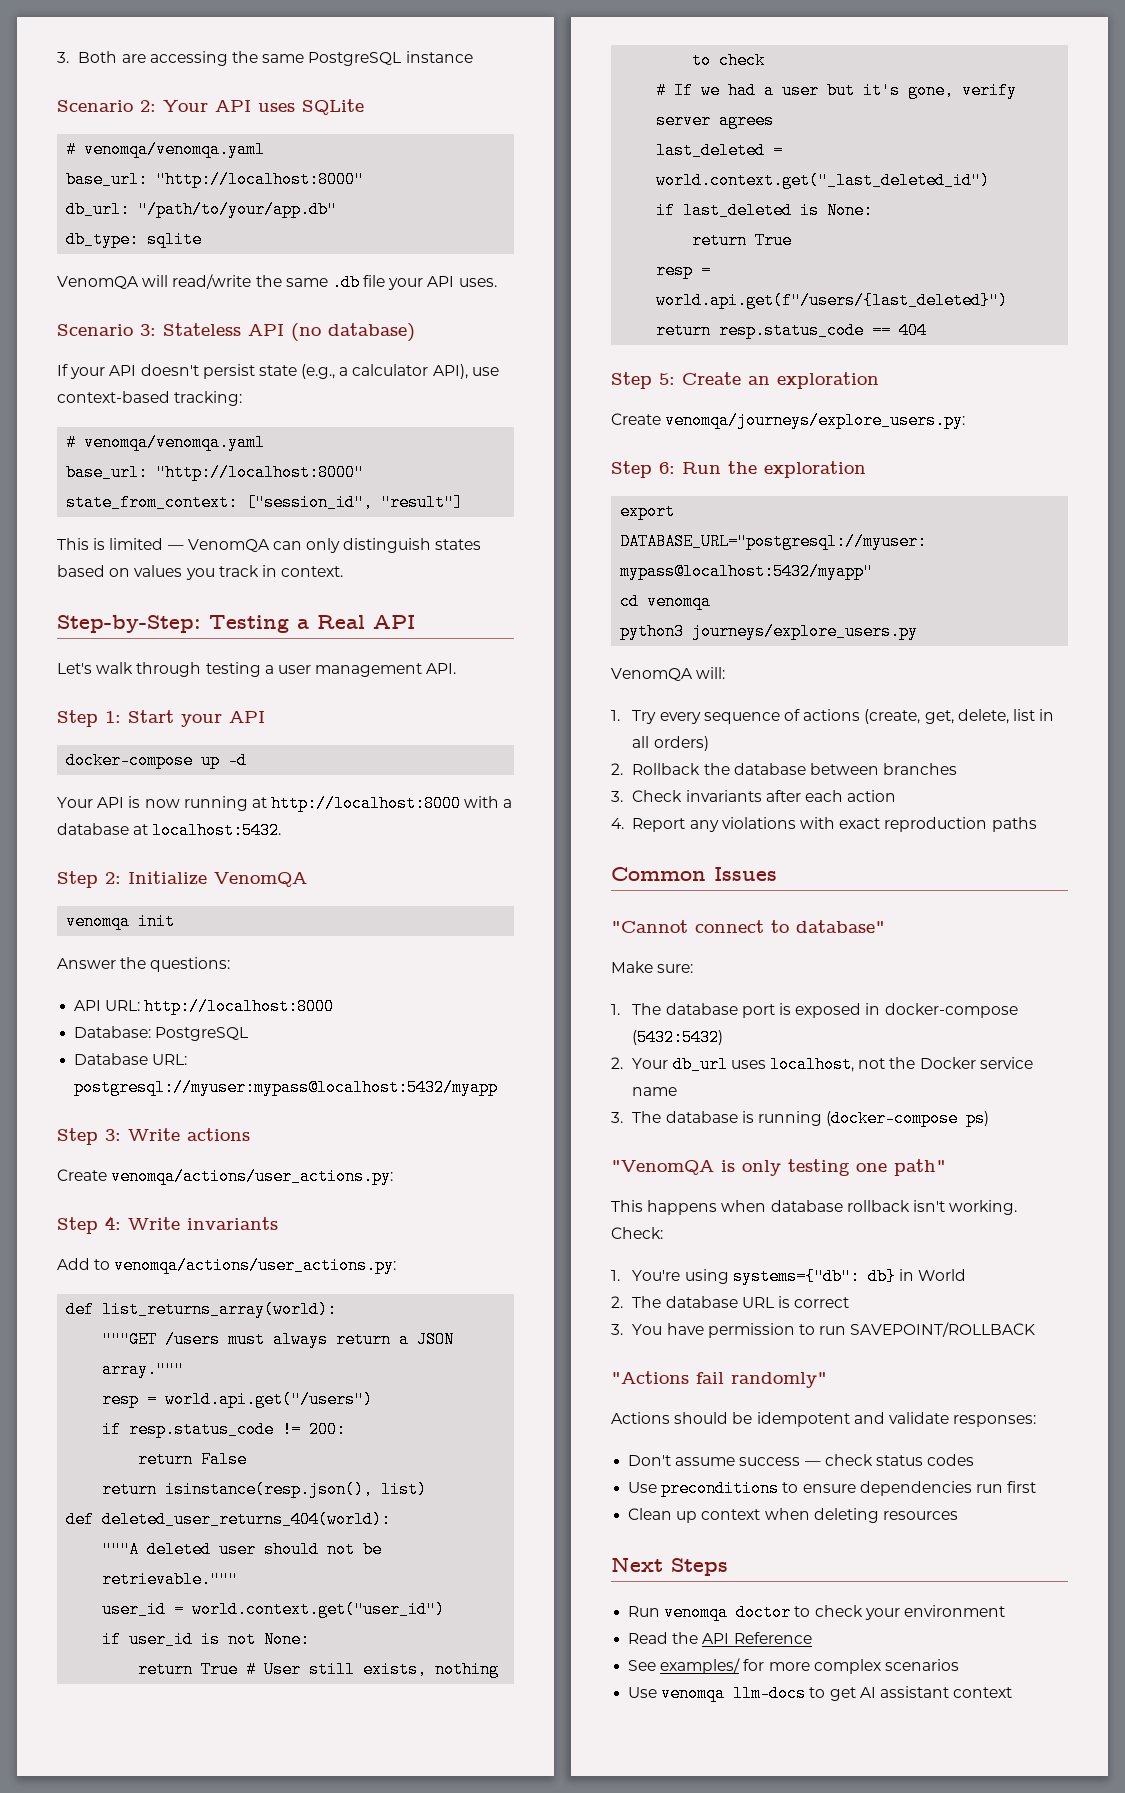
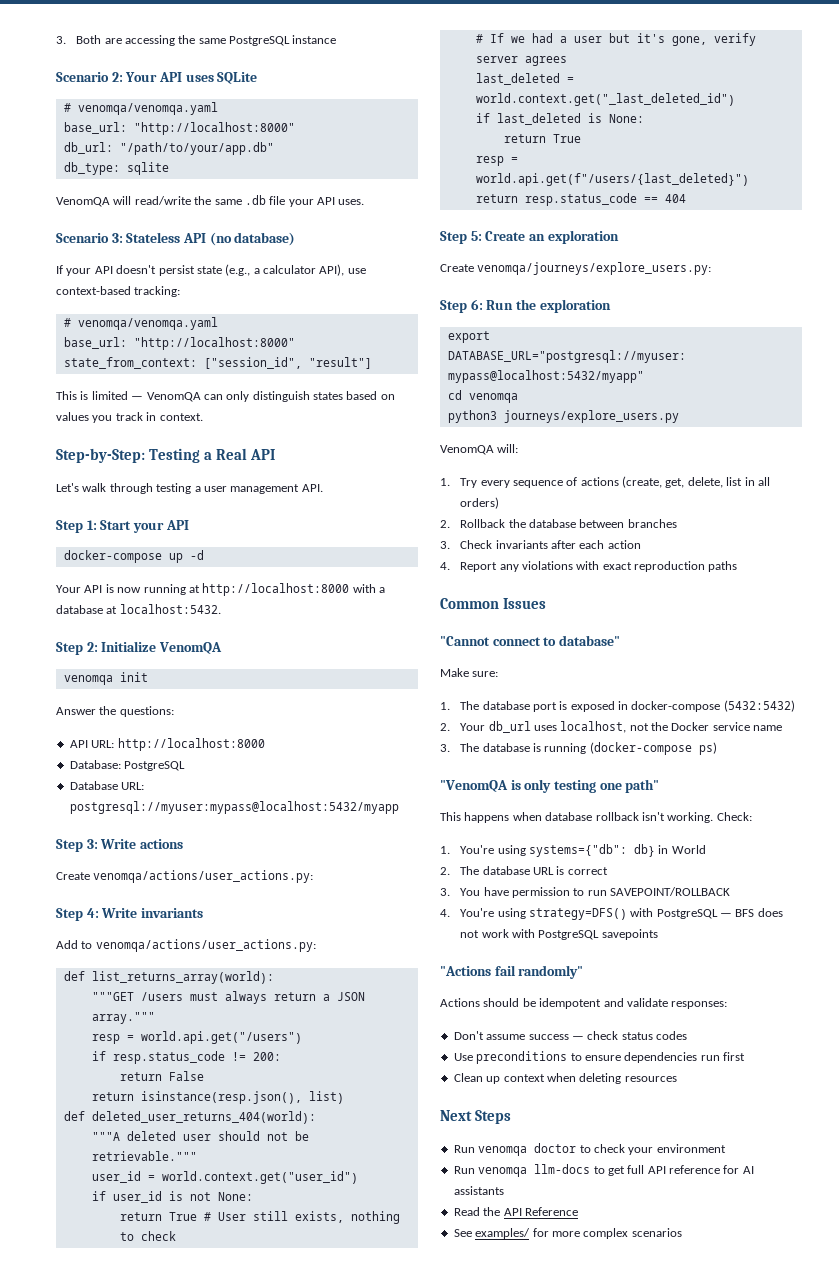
+ 4. You're using strategy=DFS() with PostgreSQL — BFS does not work with PostgreSQL savepoints
+ Run venomqa llm-docs to get full API reference for AI assistants
- Use venomqa llm-docs to get AI assistant context

